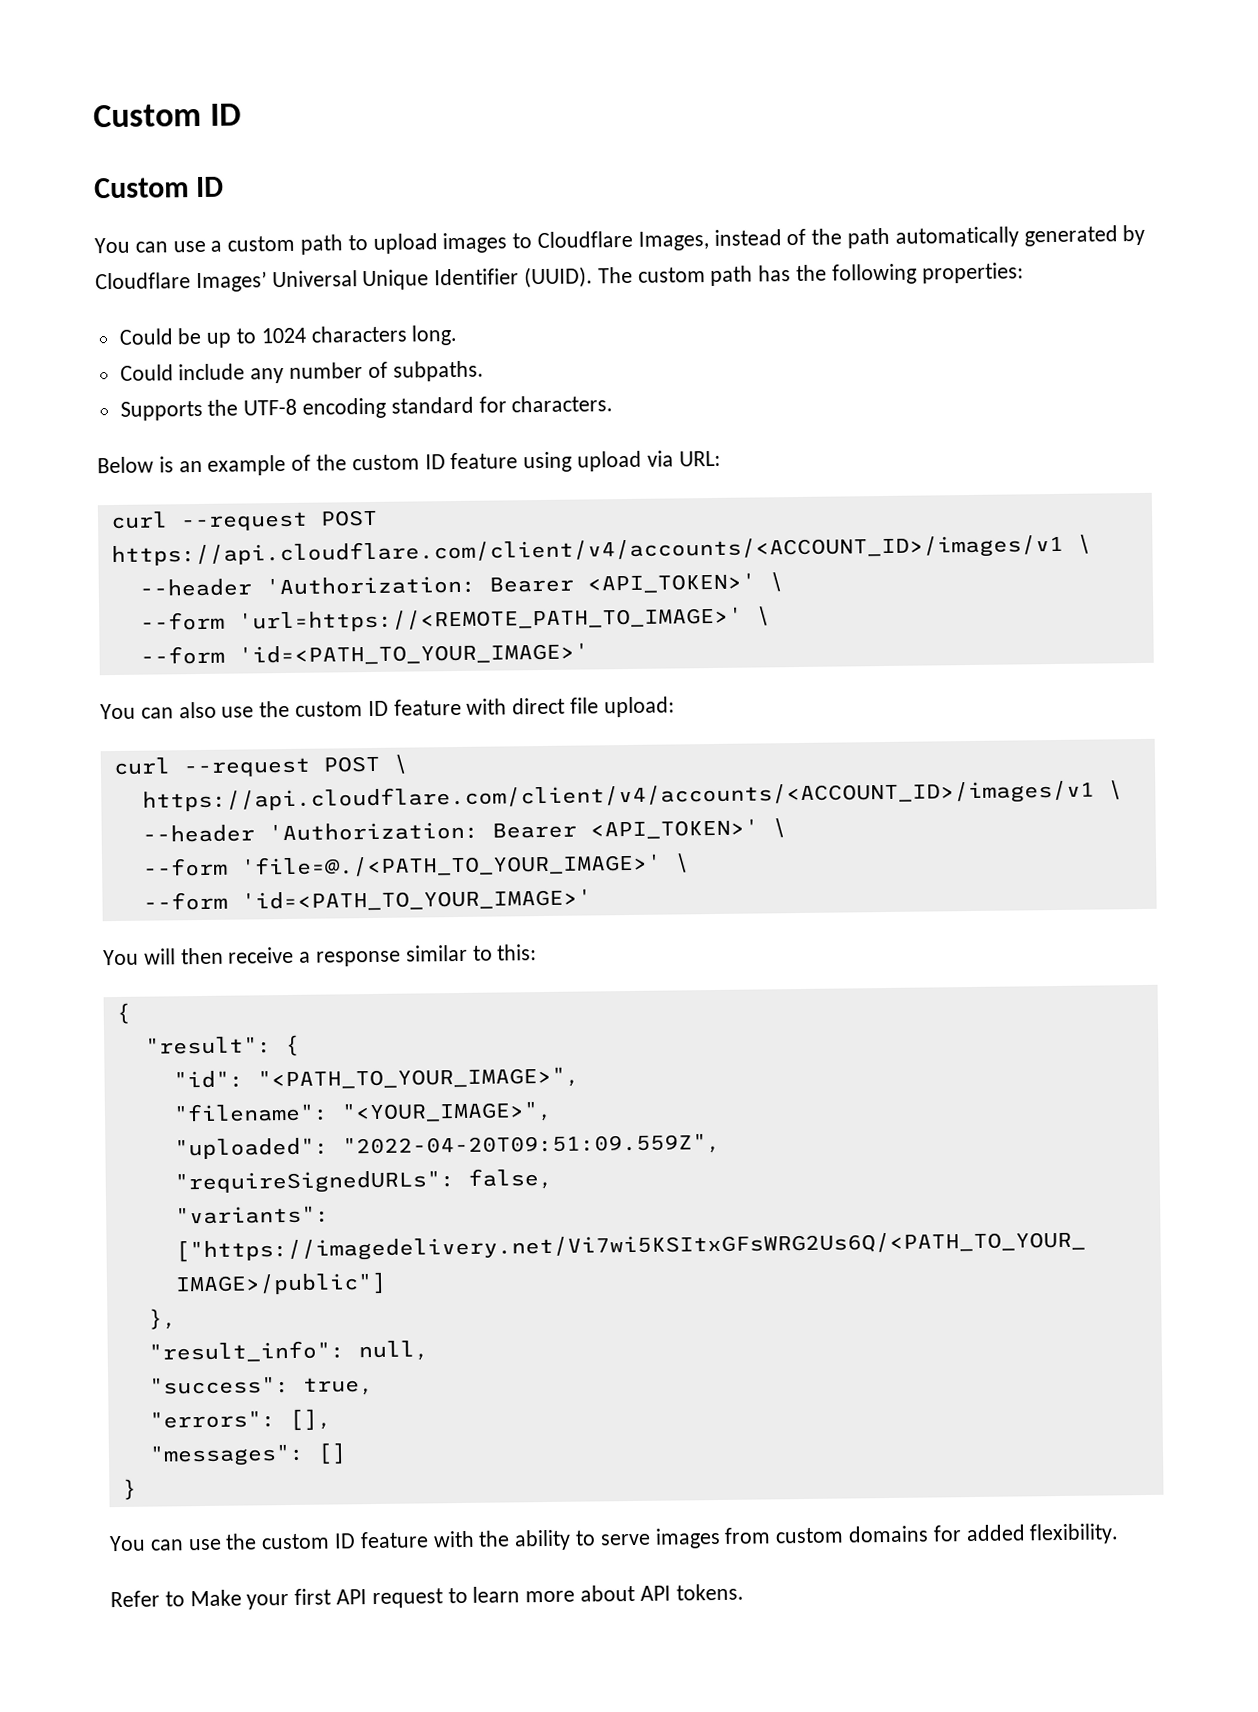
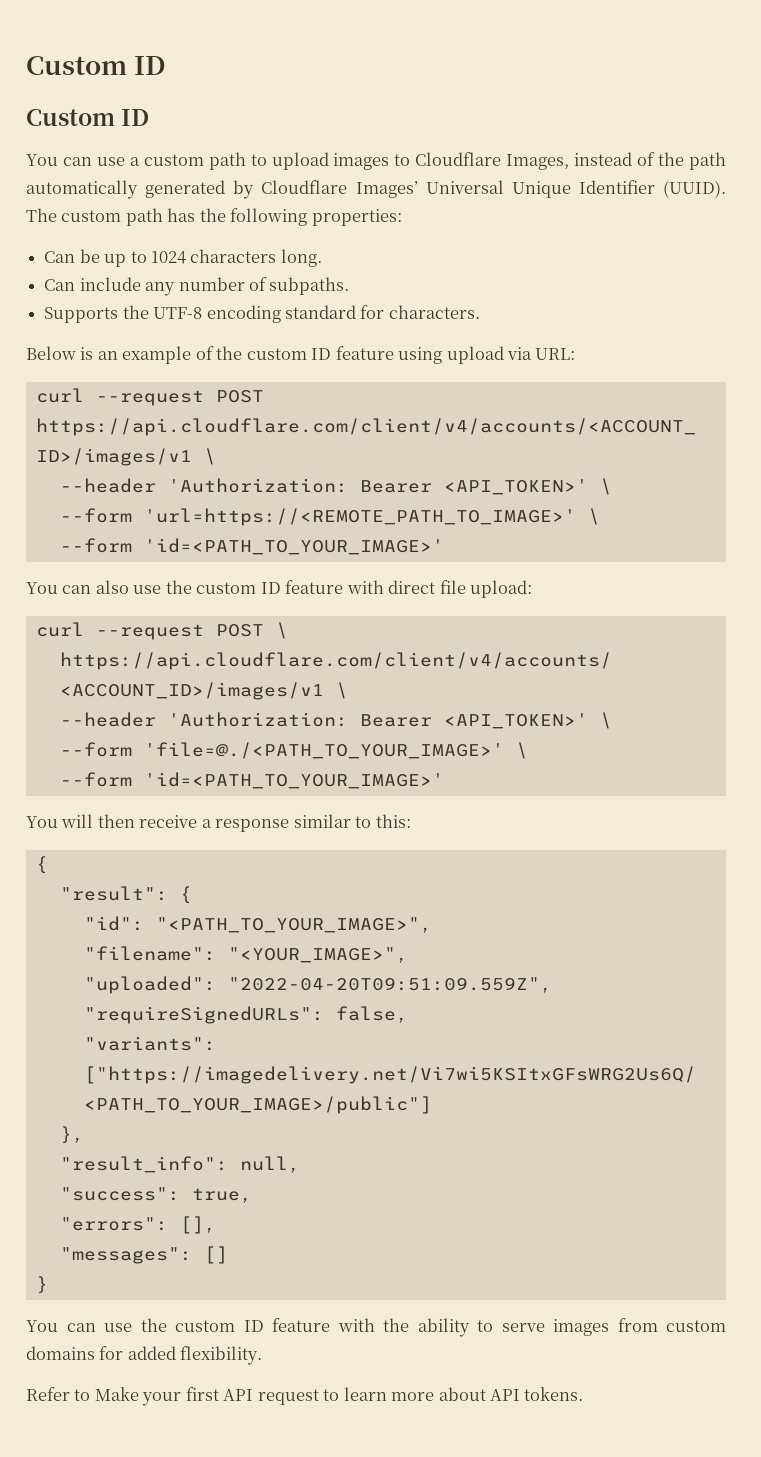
- Could be up to 1024 characters long.
+ Can be up to 1024 characters long.
- Could include any number of subpaths.
+ Can include any number of subpaths.

